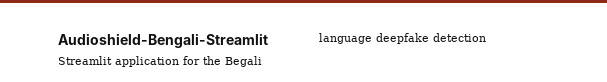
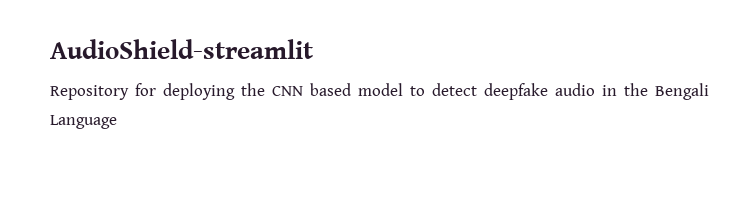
- Audioshield-Bengali-Streamlit
- Streamlit application for the Begali language deepfake detection
+ AudioShield-streamlit
+ Repository for deploying the CNN based model to detect deepfake audio in the Bengali Language

